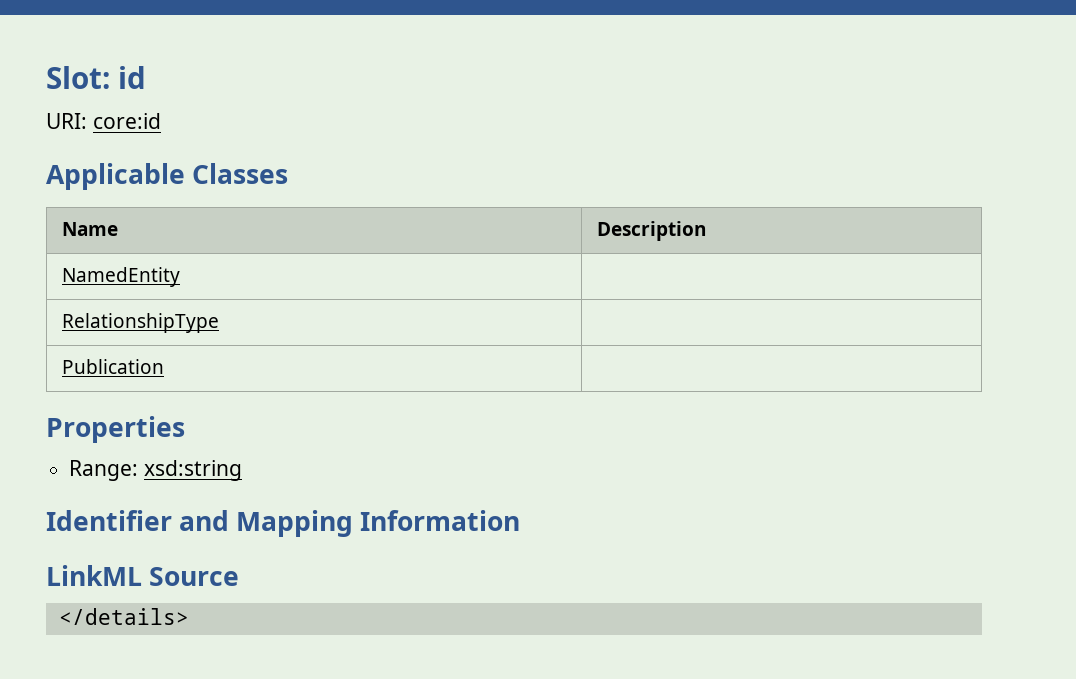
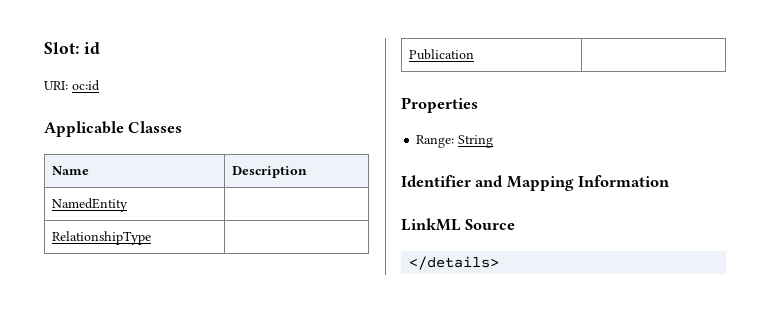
- URI: core:id
+ URI: oc:id
- Range: xsd:string
+ Range: String

